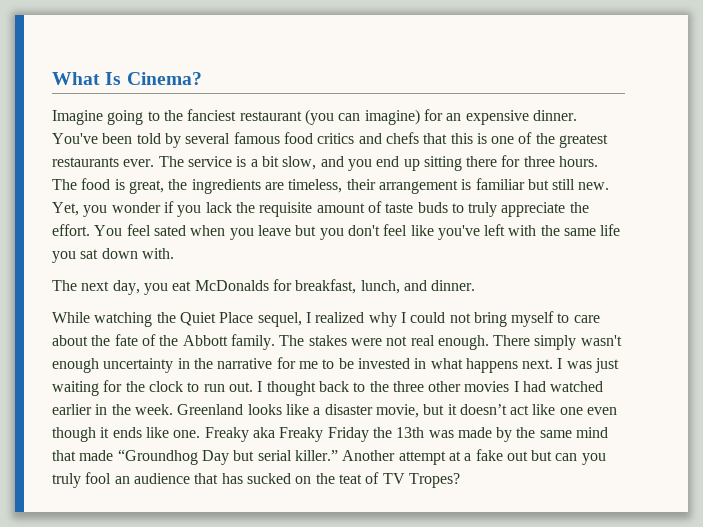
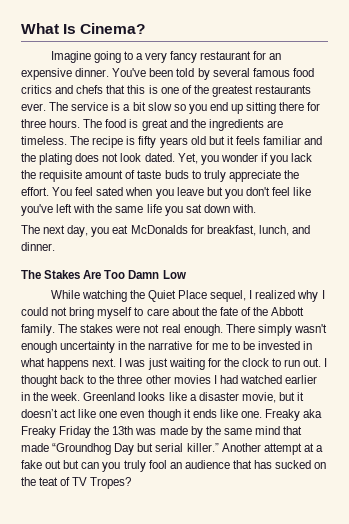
- Imagine going to the fanciest restaurant (you can imagine) for an expensive dinner.
+ Imagine going to a very fancy restaurant for an expensive dinner.
- The service is a bit slow, and you end up sitting there for three hours.
+ The service is a bit slow so you end up sitting there for three hours.
- The food is great, the ingredients are timeless, their arrangement is familiar but still new.
+ The food is great and the ingredients are timeless. The recipe is fifty years old but it feels familiar and the plating does not look dated.
+ The Stakes Are Too Damn Low

